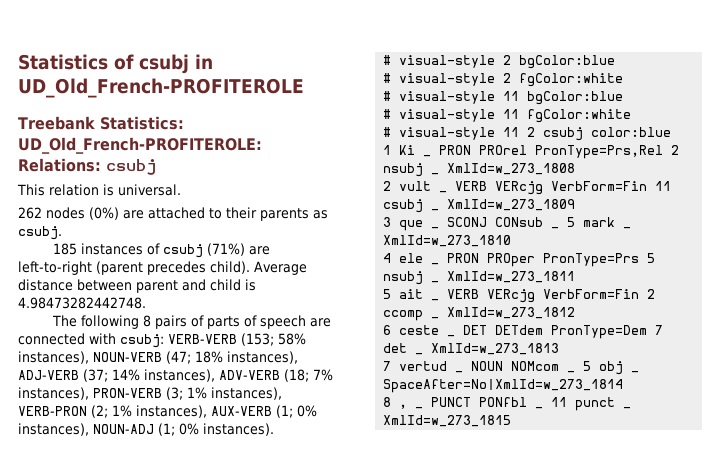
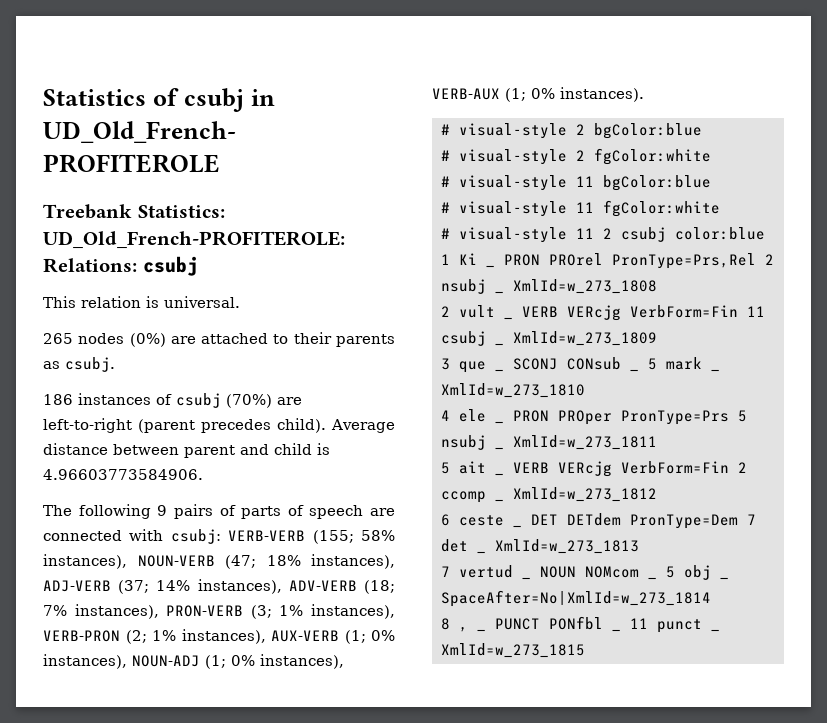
- 262 nodes (0%) are attached to their parents as csubj.
+ 265 nodes (0%) are attached to their parents as csubj.
- 185 instances of csubj (71%) are left-to-right (parent precedes child).
+ 186 instances of csubj (70%) are left-to-right (parent precedes child).
- Average distance between parent and child is 4.98473282442748.
+ Average distance between parent and child is 4.96603773584906.
- The following 8 pairs of parts of speech are connected with csubj: VERB-VERB (153; 58% instances), NOUN-VERB (47; 18% instances), ADJ-VERB (37; 14% instances), ADV-VERB (18; 7% instances), PRON-VERB (3; 1% instances), VERB-PRON (2; 1% instances), AUX-VERB (1; 0% instances), NOUN-ADJ (1; 0% instances).
+ The following 9 pairs of parts of speech are connected with csubj: VERB-VERB (155; 58% instances), NOUN-VERB (47; 18% instances), ADJ-VERB (37; 14% instances), ADV-VERB (18; 7% instances), PRON-VERB (3; 1% instances), VERB-PRON (2; 1% instances), AUX-VERB (1; 0% instances), NOUN-ADJ (1; 0% instances), VERB-AUX (1; 0% instances).

